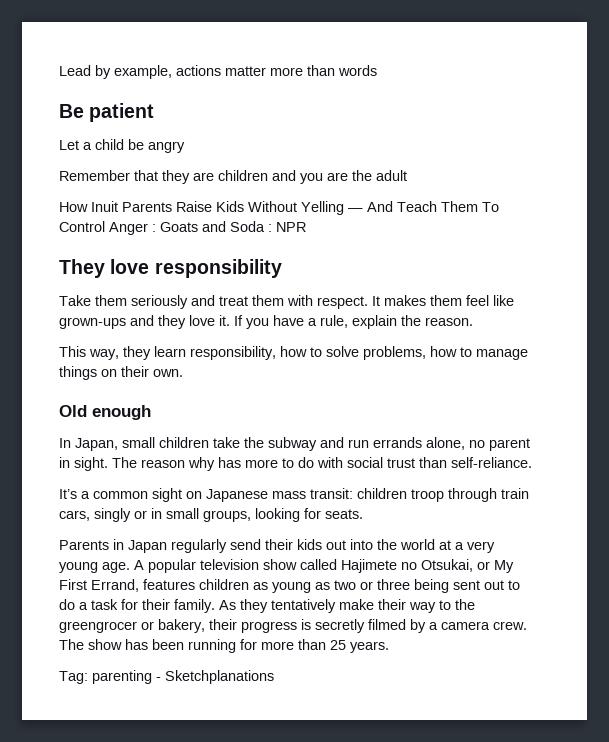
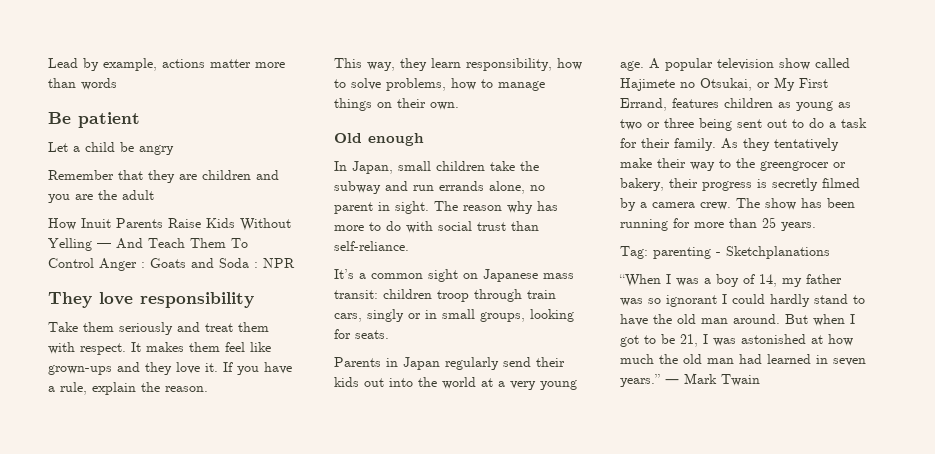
+ “When I was a boy of 14, my father was so ignorant I could hardly stand to have the old man around. But when I got to be 21, I was astonished at how much the old man had learned in seven years.” ― Mark Twain

